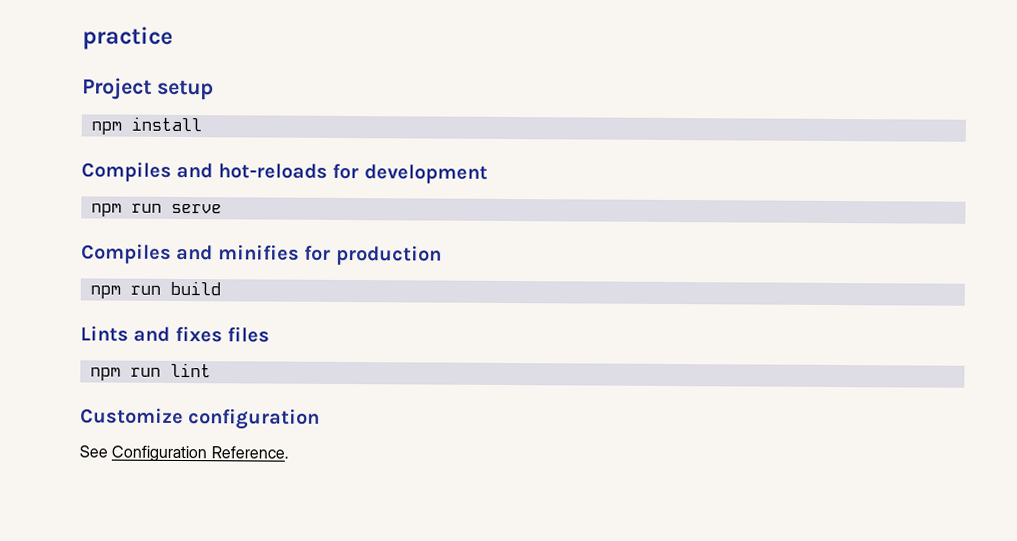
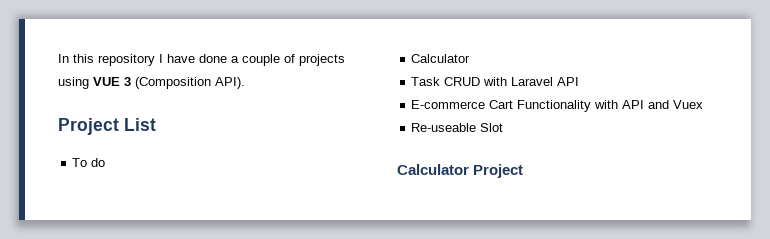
- practice
- Project setup
- npm install
- Compiles and hot-reloads for development
- npm run serve
- Compiles and minifies for production
- npm run build
- Lints and fixes files
- npm run lint
- Customize configuration
- See Configuration Reference.
+ In this repository I have done a couple of projects using VUE 3 (Composition API).
+ Project List
+ To do
+ Calculator
+ Task CRUD with Laravel API
+ E-commerce Cart Functionality with API and Vuex
+ Re-useable Slot
+ Calculator Project

